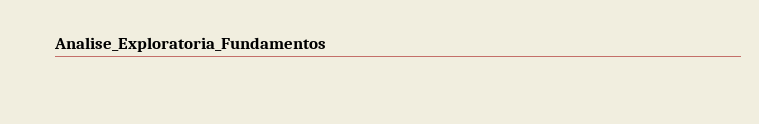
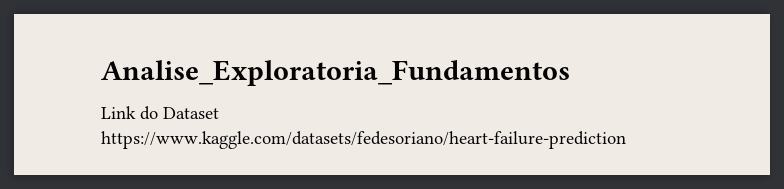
+ Link do Dataset https://www.kaggle.com/datasets/fedesoriano/heart-failure-prediction

